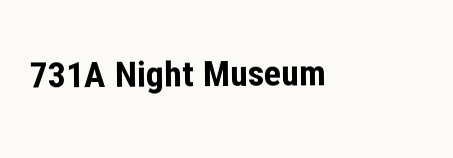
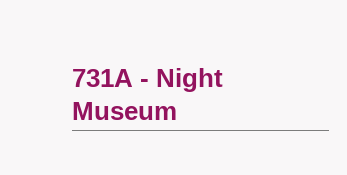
- 731A Night Museum
+ 731A - Night Museum

